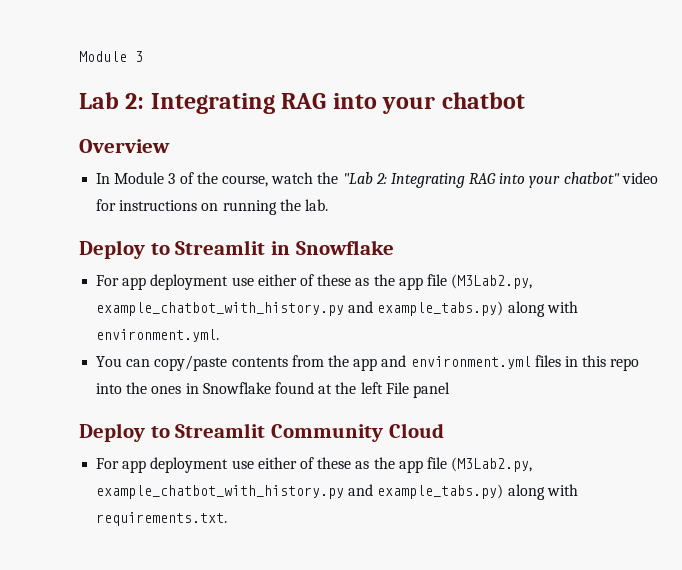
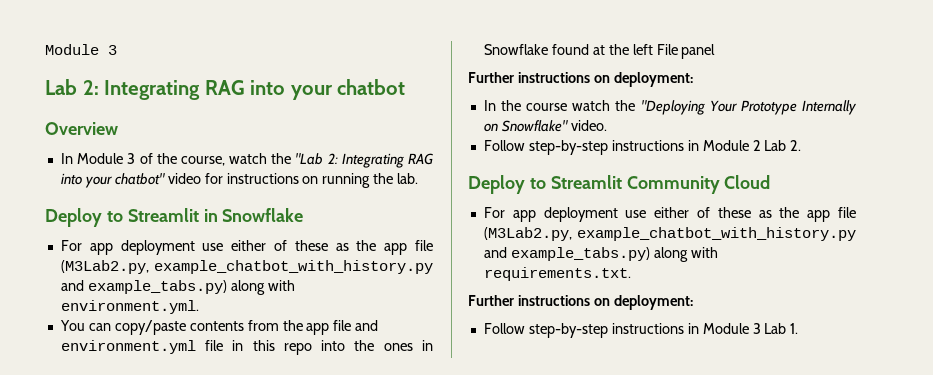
- You can copy/paste contents from the app and environment.yml files in this repo into the ones in Snowflake found at the left File panel
+ You can copy/paste contents from the app file and environment.yml file in this repo into the ones in Snowflake found at the left File panel
+ Further instructions on deployment:
+ In the course watch the "Deploying Your Prototype Internally on Snowflake" video.
+ Follow step-by-step instructions in Module 2 Lab 2.
  For app deployment use either of these as the app file (M3Lab2.py, example_chatbot_with_history.py and example_tabs.py) along with requirements.txt.
+ Further instructions on deployment:
+ Follow step-by-step instructions in Module 3 Lab 1.

